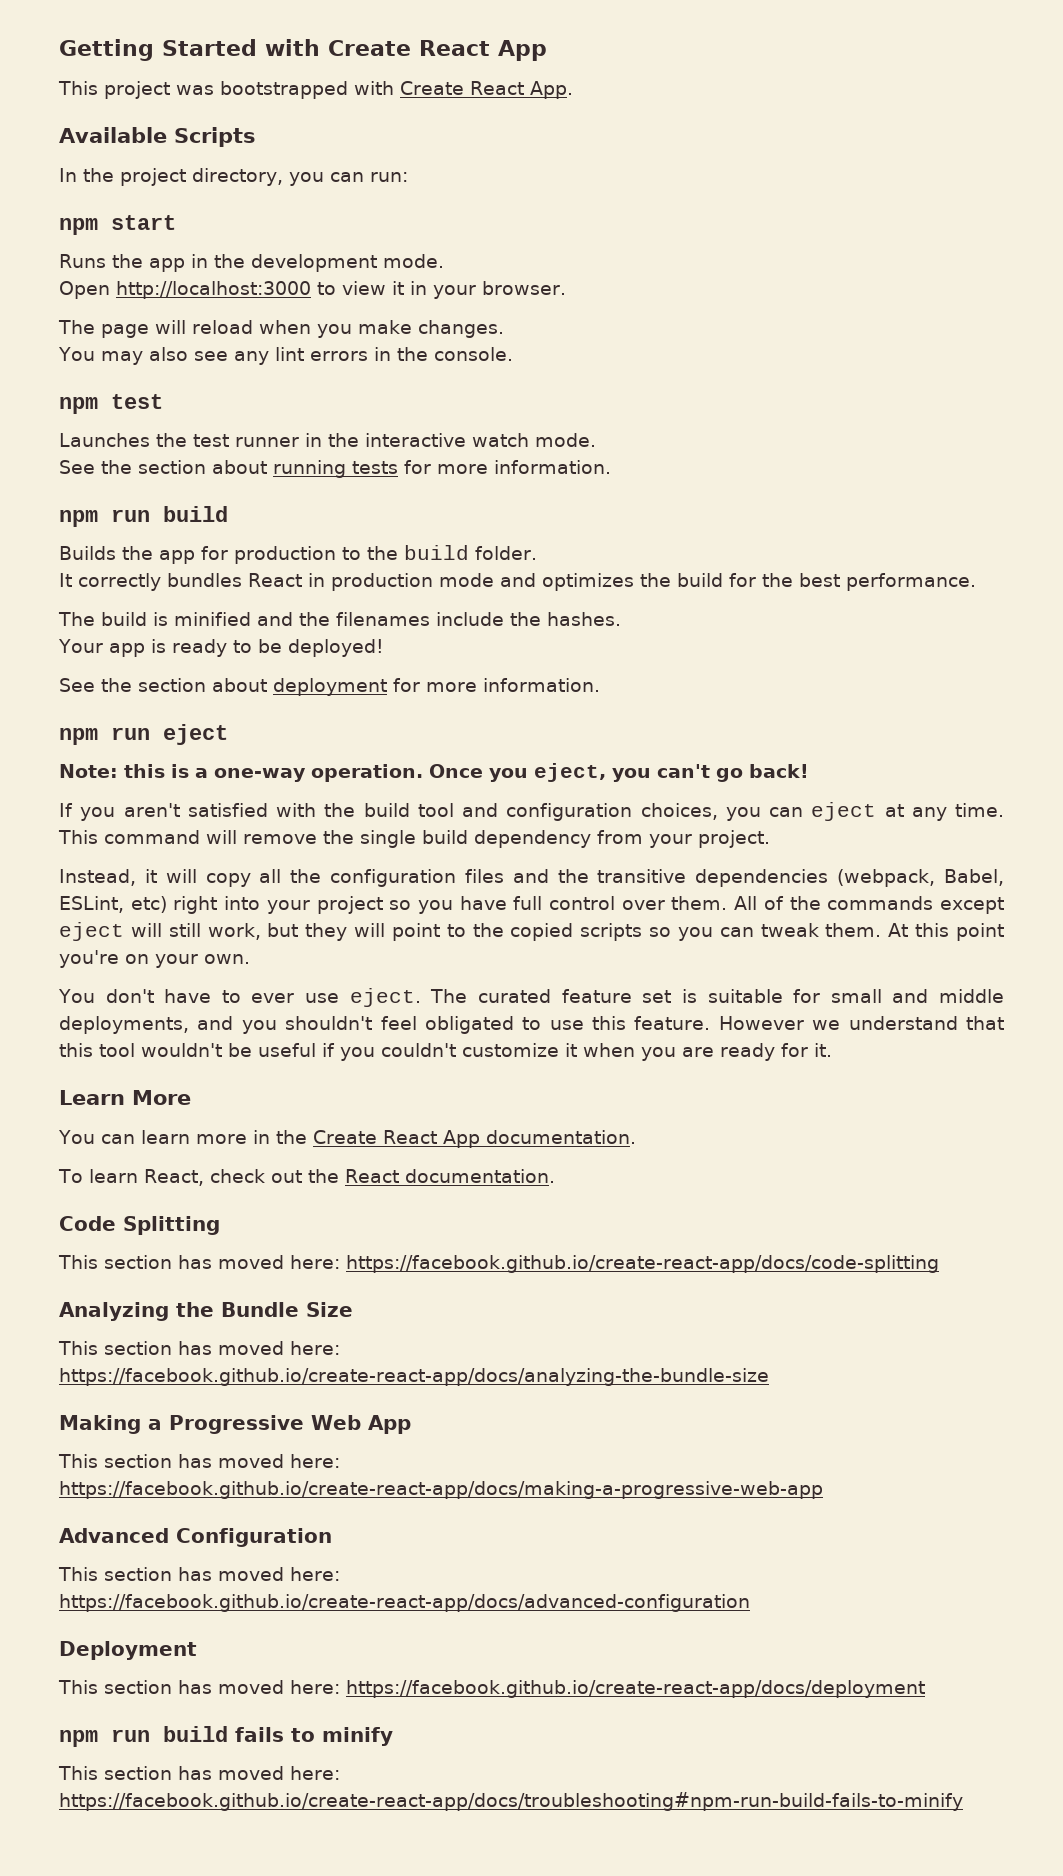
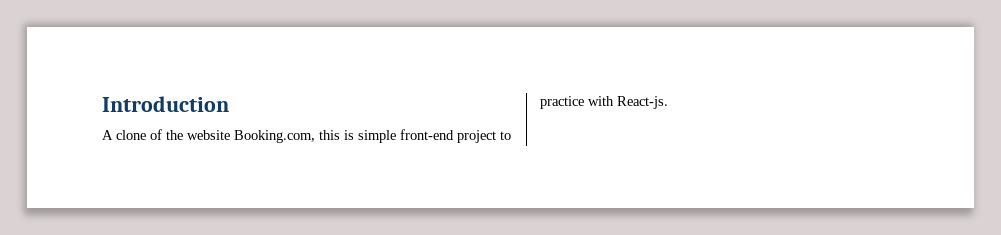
- Getting Started with Create React App
- This project was bootstrapped with Create React App.
- Available Scripts
- In the project directory, you can run:
- npm start
- Runs the app in the development mode.
- Open http://localhost:3000 to view it in your browser.
- The page will reload when you make changes.
- You may also see any lint errors in the console.
- npm test
- Launches the test runner in the interactive watch mode.
- See the section about running tests for more information.
- npm run build
- Builds the app for production to the build folder.
- It correctly bundles React in production mode and optimizes the build for the best performance.
- The build is minified and the filenames include the hashes.
- Your app is ready to be deployed!
- See the section about deployment for more information.
- npm run eject
- Note: this is a one-way operation. Once you eject, you can't go back!
- If you aren't satisfied with the build tool and configuration choices, you can eject at any time. This command will remove the single build dependency from your project.
- Instead, it will copy all the configuration files and the transitive dependencies (webpack, Babel, ESLint, etc) right into your project so you have full control over them. All of the commands except eject will still work, but they will point to the copied scripts so you can tweak them. At this point you're on your own.
- You don't have to ever use eject. The curated feature set is suitable for small and middle deployments, and you shouldn't feel obligated to use this feature. However we understand that this tool wouldn't be useful if you couldn't customize it when you are ready for it.
- Learn More
- You can learn more in the Create React App documentation.
- To learn React, check out the React documentation.
- Code Splitting
- This section has moved here: https://facebook.github.io/create-react-app/docs/code-splitting
- Analyzing the Bundle Size
- This section has moved here: https://facebook.github.io/create-react-app/docs/analyzing-the-bundle-size
- Making a Progressive Web App
- This section has moved here: https://facebook.github.io/create-react-app/docs/making-a-progressive-web-app
- Advanced Configuration
- This section has moved here: https://facebook.github.io/create-react-app/docs/advanced-configuration
- Deployment
- This section has moved here: https://facebook.github.io/create-react-app/docs/deployment
- npm run build fails to minify
- This section has moved here: https://facebook.github.io/create-react-app/docs/troubleshooting#npm-run-build-fails-to-minify
+ Introduction
+ A clone of the website Booking.com, this is simple front-end project to practice with React-js.

